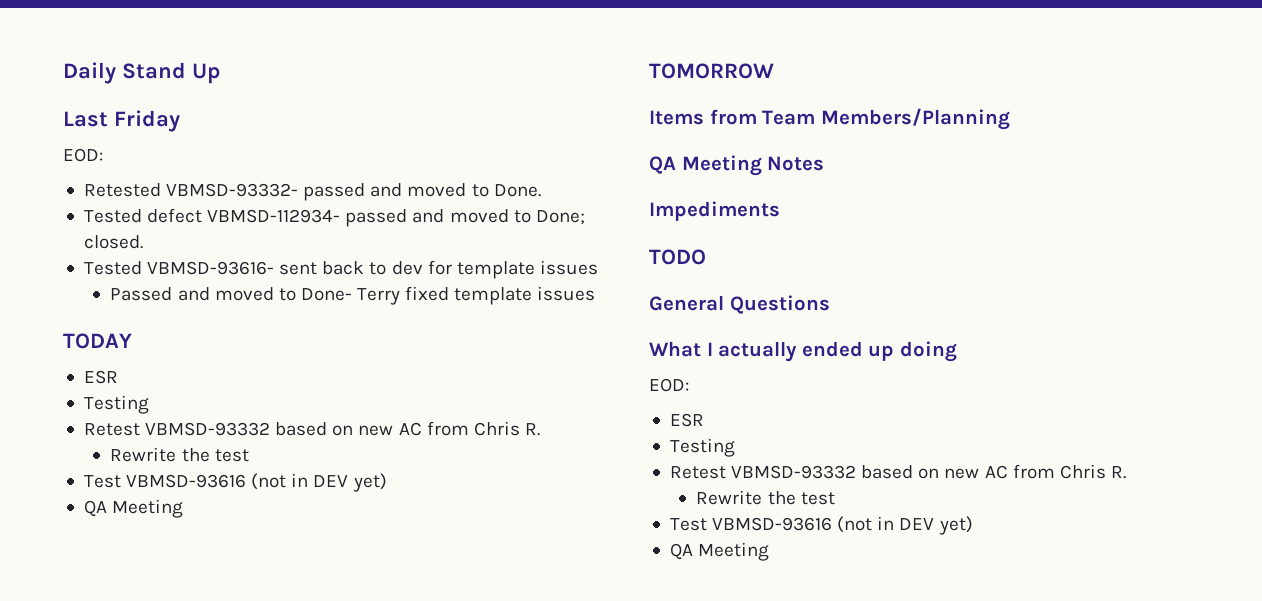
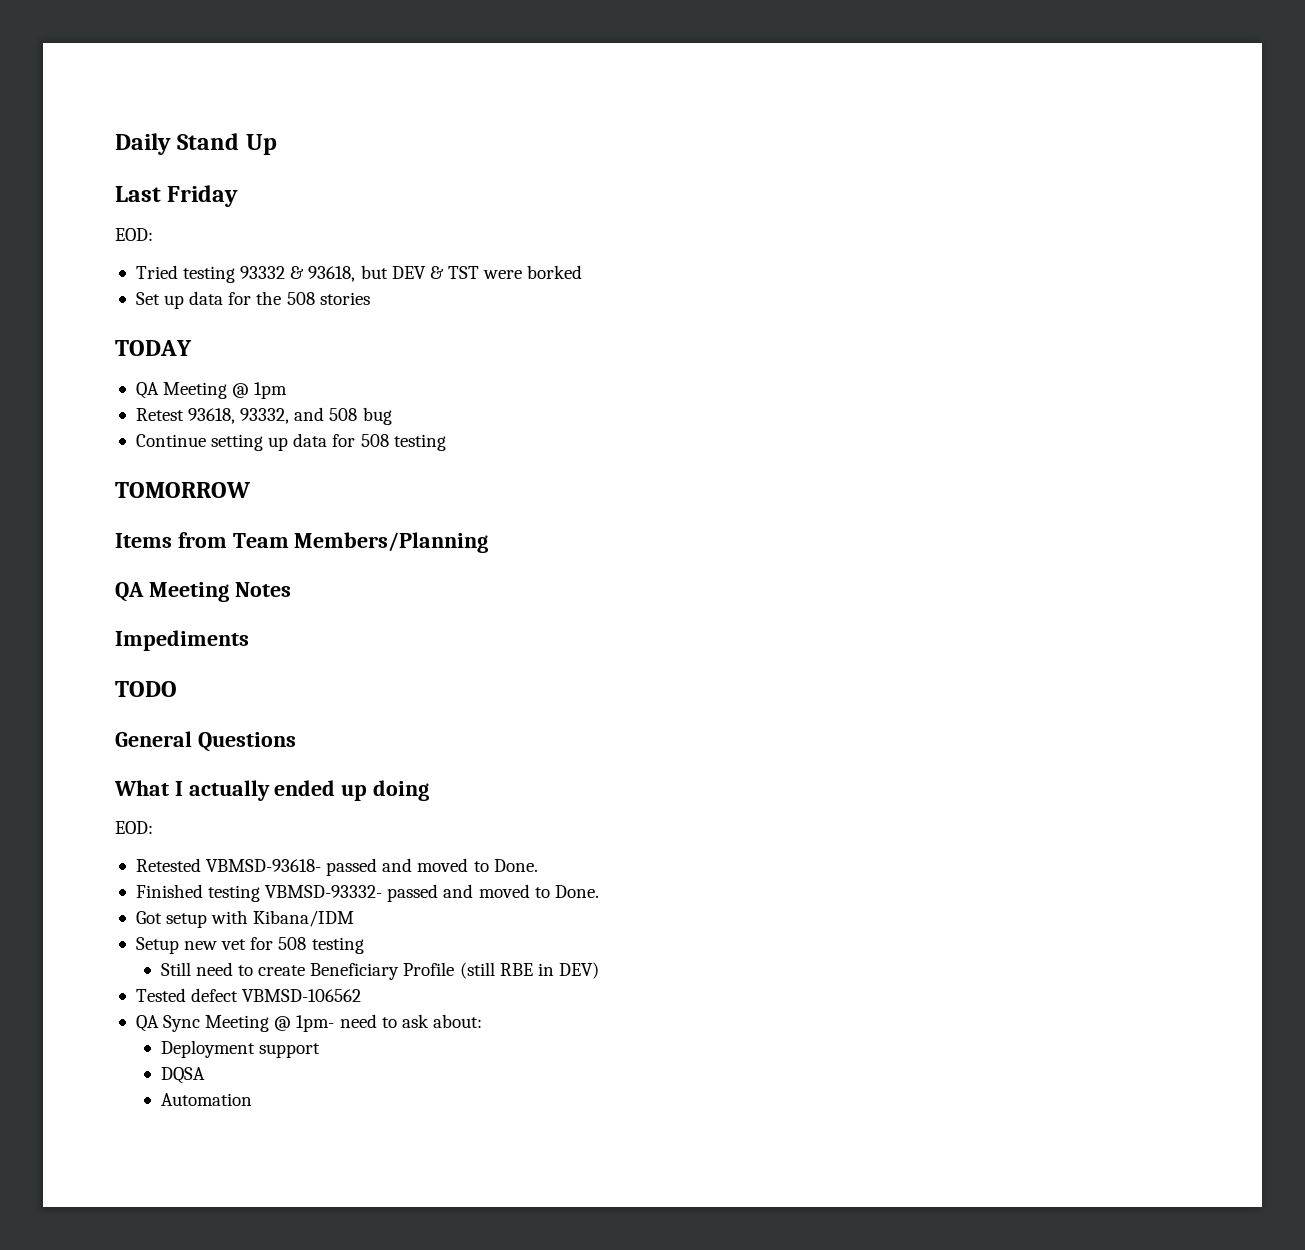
- Retested VBMSD-93332- passed and moved to Done.
- Tested defect VBMSD-112934- passed and moved to Done; closed.
- Tested VBMSD-93616- sent back to dev for template issues
- Passed and moved to Done- Terry fixed template issues
+ Tried testing 93332 & 93618, but DEV & TST were borked
+ Set up data for the 508 stories
  TODAY
- ESR
- Testing
- Retest VBMSD-93332 based on new AC from Chris R.
- Rewrite the test
- Test VBMSD-93616 (not in DEV yet)
- QA Meeting
+ QA Meeting @ 1pm
+ Retest 93618, 93332, and 508 bug
+ Continue setting up data for 508 testing
  What I actually ended up doing
  EOD:
- ESR
- Testing
- Retest VBMSD-93332 based on new AC from Chris R.
- Rewrite the test
- Test VBMSD-93616 (not in DEV yet)
- QA Meeting
+ Retested VBMSD-93618- passed and moved to Done.
+ Finished testing VBMSD-93332- passed and moved to Done.
+ Got setup with Kibana/IDM
+ Setup new vet for 508 testing
+ Still need to create Beneficiary Profile (still RBE in DEV)
+ Tested defect VBMSD-106562
+ QA Sync Meeting @ 1pm- need to ask about:
+ Deployment support
+ DQSA
+ Automation

